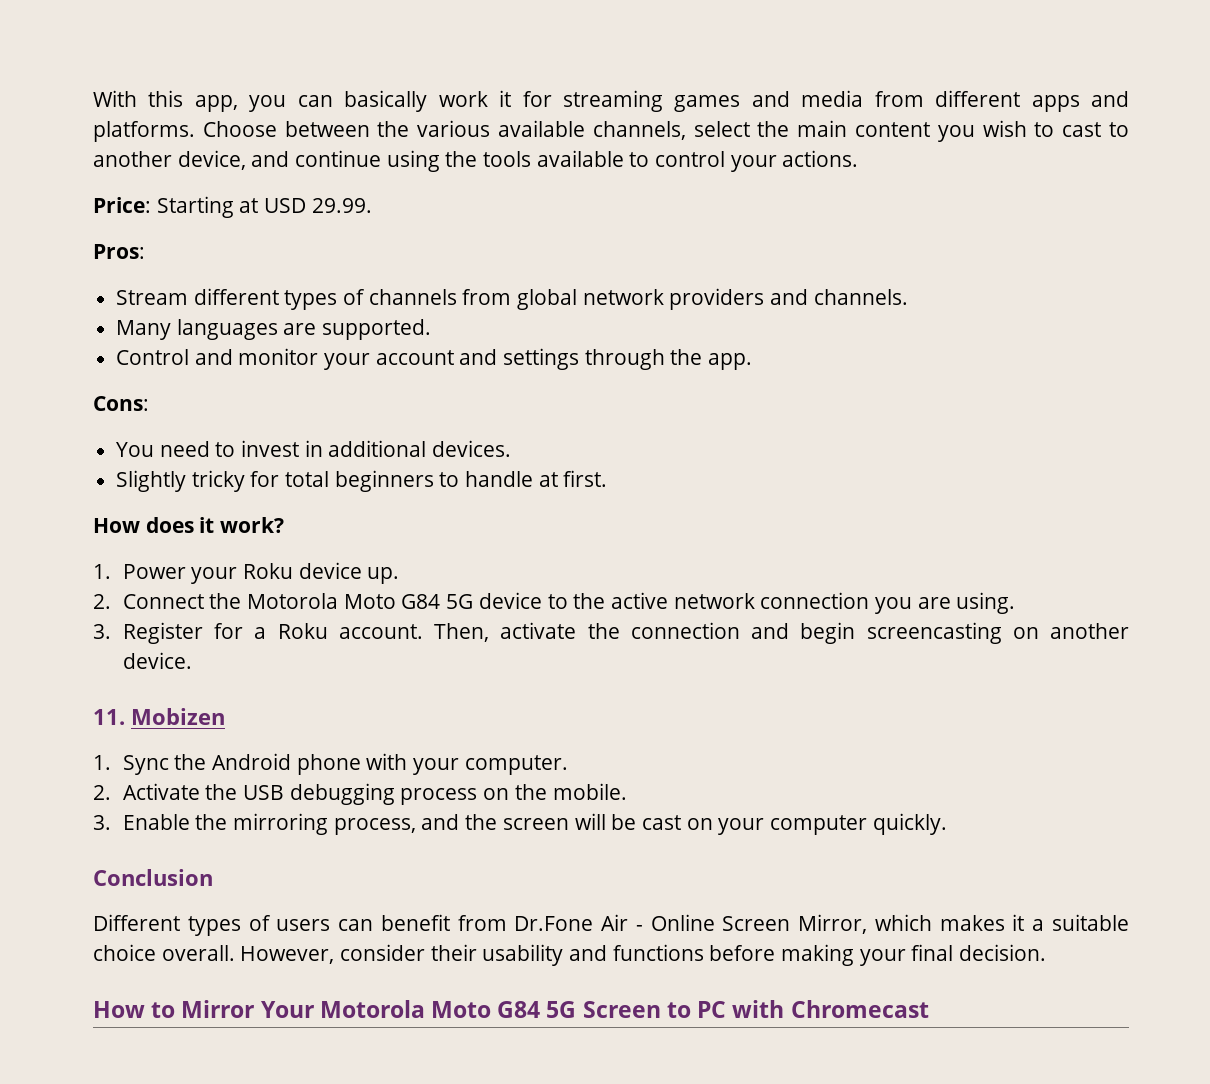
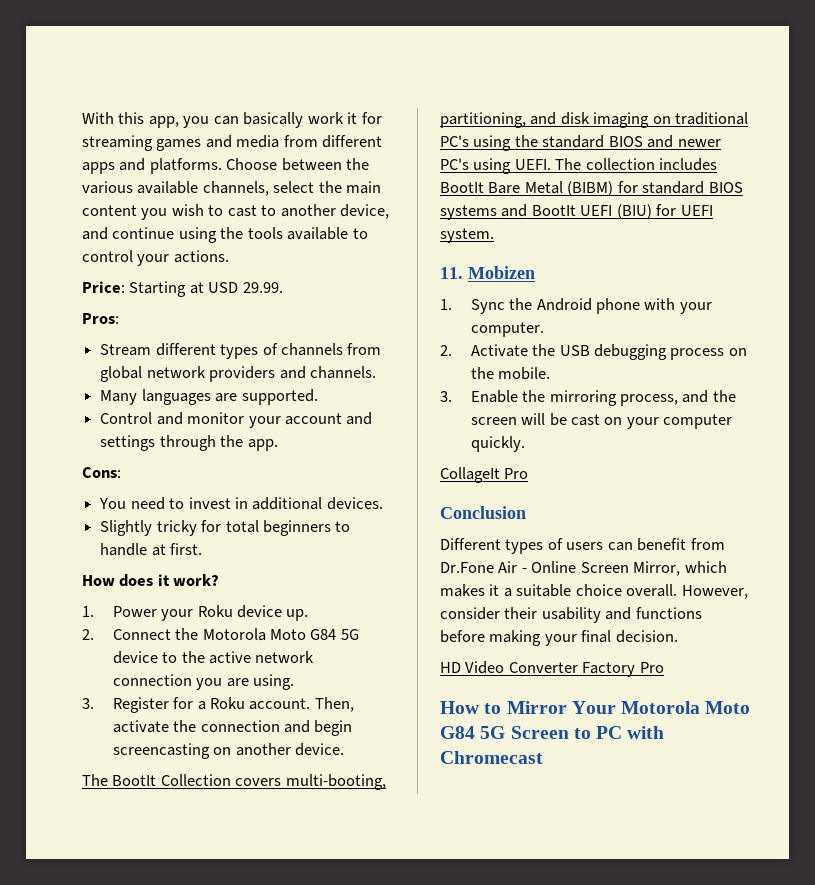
+ The BootIt Collection covers multi-booting, partitioning, and disk imaging on traditional PC's using the standard BIOS and newer PC's using UEFI. The collection includes BootIt Bare Metal (BIBM) for standard BIOS systems and BootIt UEFI (BIU) for UEFI system.
+ CollageIt Pro
+ HD Video Converter Factory Pro

